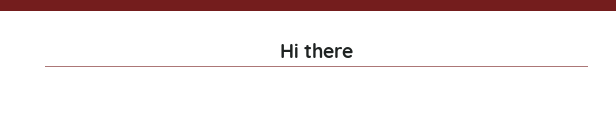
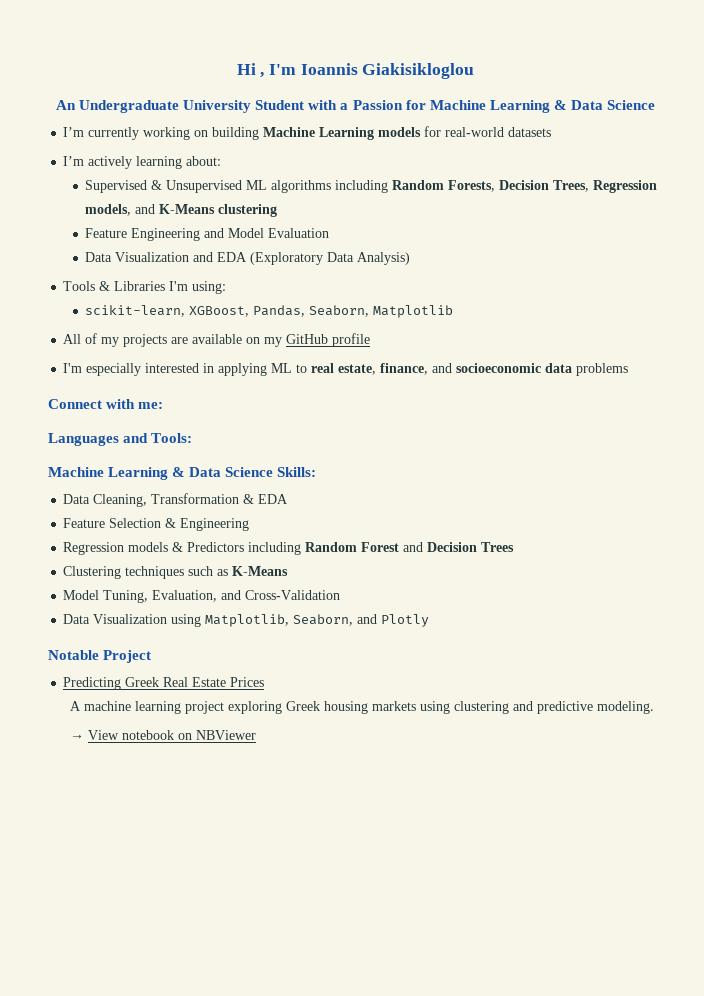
- Hi there
+ Hi , I'm Ioannis Giakisikloglou
+ An Undergraduate University Student with a Passion for Machine Learning & Data Science
+ I’m currently working on building Machine Learning models for real-world datasets
+ I’m actively learning about:
+ Supervised & Unsupervised ML algorithms including Random Forests, Decision Trees, Regression models, and K-Means clustering
+ Feature Engineering and Model Evaluation
+ Data Visualization and EDA (Exploratory Data Analysis)
+ Tools & Libraries I'm using:
+ scikit-learn, XGBoost, Pandas, Seaborn, Matplotlib
+ All of my projects are available on my GitHub profile
+ I'm especially interested in applying ML to real estate, finance, and socioeconomic data problems
+ Connect with me:
+ Languages and Tools:
+ Machine Learning & Data Science Skills:
+ Data Cleaning, Transformation & EDA
+ Feature Selection & Engineering
+ Regression models & Predictors including Random Forest and Decision Trees
+ Clustering techniques such as K-Means
+ Model Tuning, Evaluation, and Cross-Validation
+ Data Visualization using Matplotlib, Seaborn, and Plotly
+ Notable Project
+ Predicting Greek Real Estate Prices
+ A machine learning project exploring Greek housing markets using clustering and predictive modeling.
+ → View notebook on NBViewer

